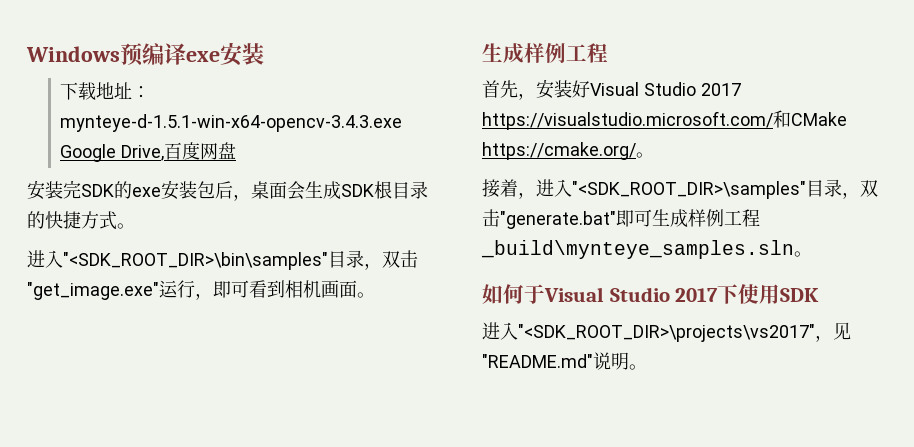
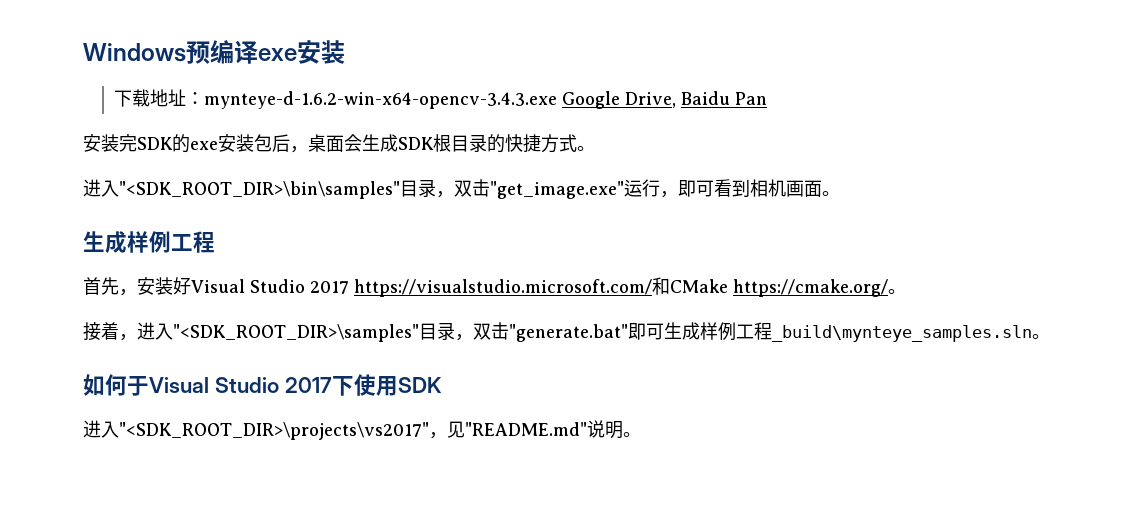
- 下载地址：mynteye-d-1.5.1-win-x64-opencv-3.4.3.exe Google Drive,百度网盘
+ 下载地址：mynteye-d-1.6.2-win-x64-opencv-3.4.3.exe Google Drive, Baidu Pan

